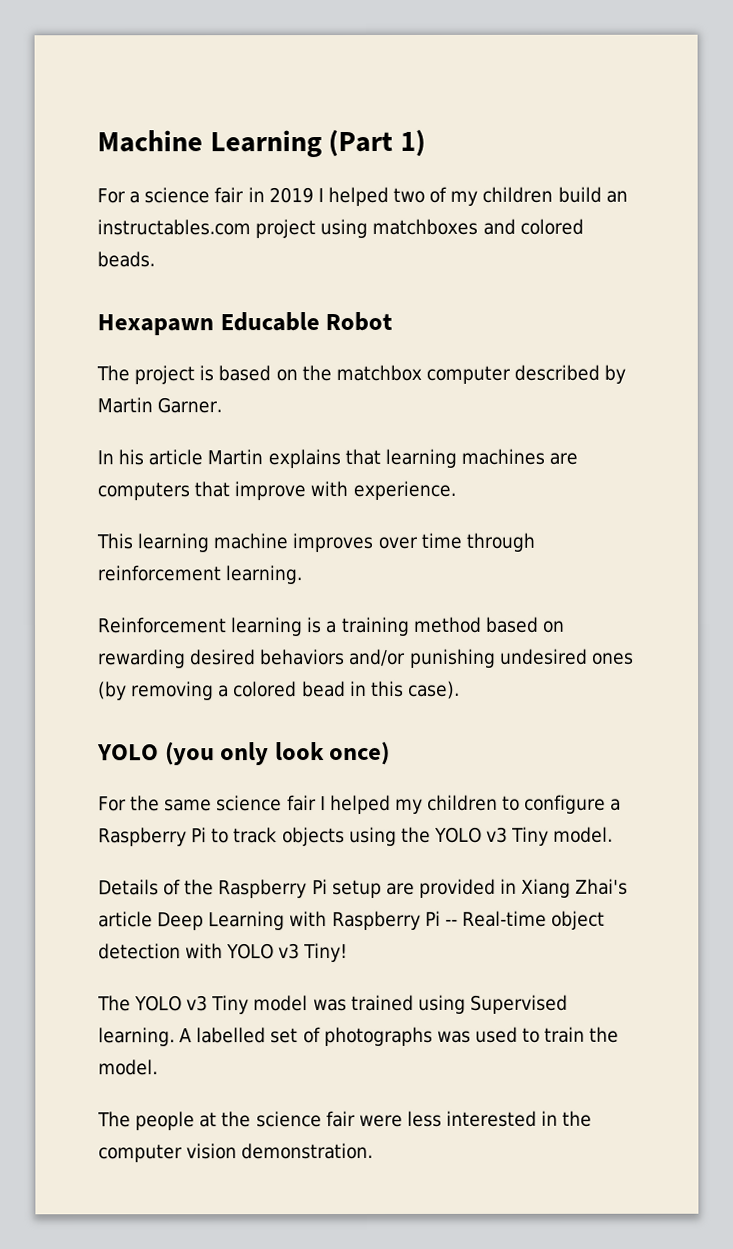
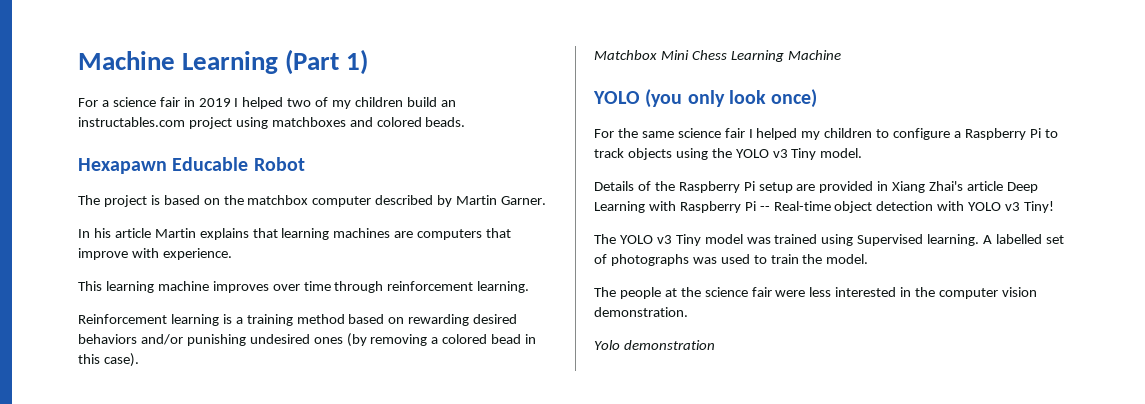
+ Matchbox Mini Chess Learning Machine
+ Yolo demonstration

